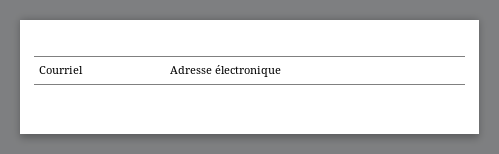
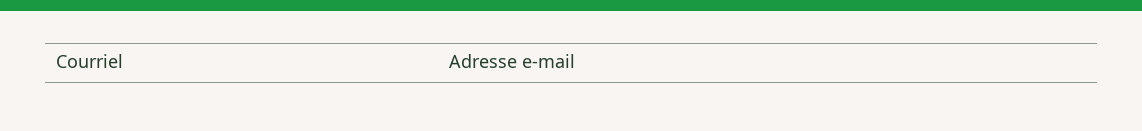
- Courriel | Adresse électronique
+ Courriel | Adresse e-mail

